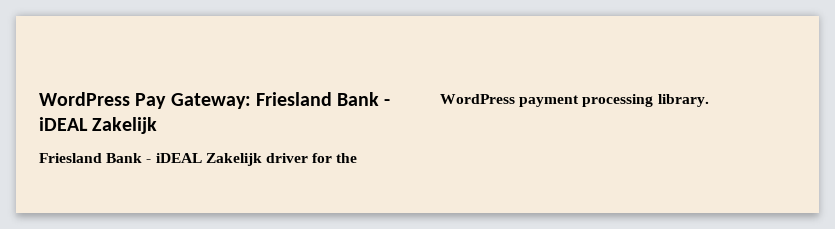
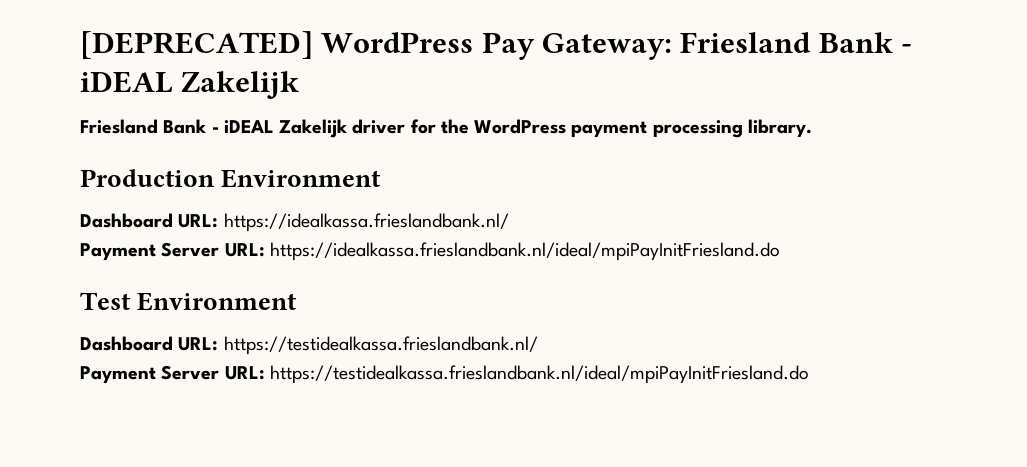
- WordPress Pay Gateway: Friesland Bank - iDEAL Zakelijk
+ [DEPRECATED] WordPress Pay Gateway: Friesland Bank - iDEAL Zakelijk
+ Production Environment
+ Dashboard URL: https://idealkassa.frieslandbank.nl/
+ Payment Server URL: https://idealkassa.frieslandbank.nl/ideal/mpiPayInitFriesland.do
+ Test Environment
+ Dashboard URL: https://testidealkassa.frieslandbank.nl/
+ Payment Server URL: https://testidealkassa.frieslandbank.nl/ideal/mpiPayInitFriesland.do

